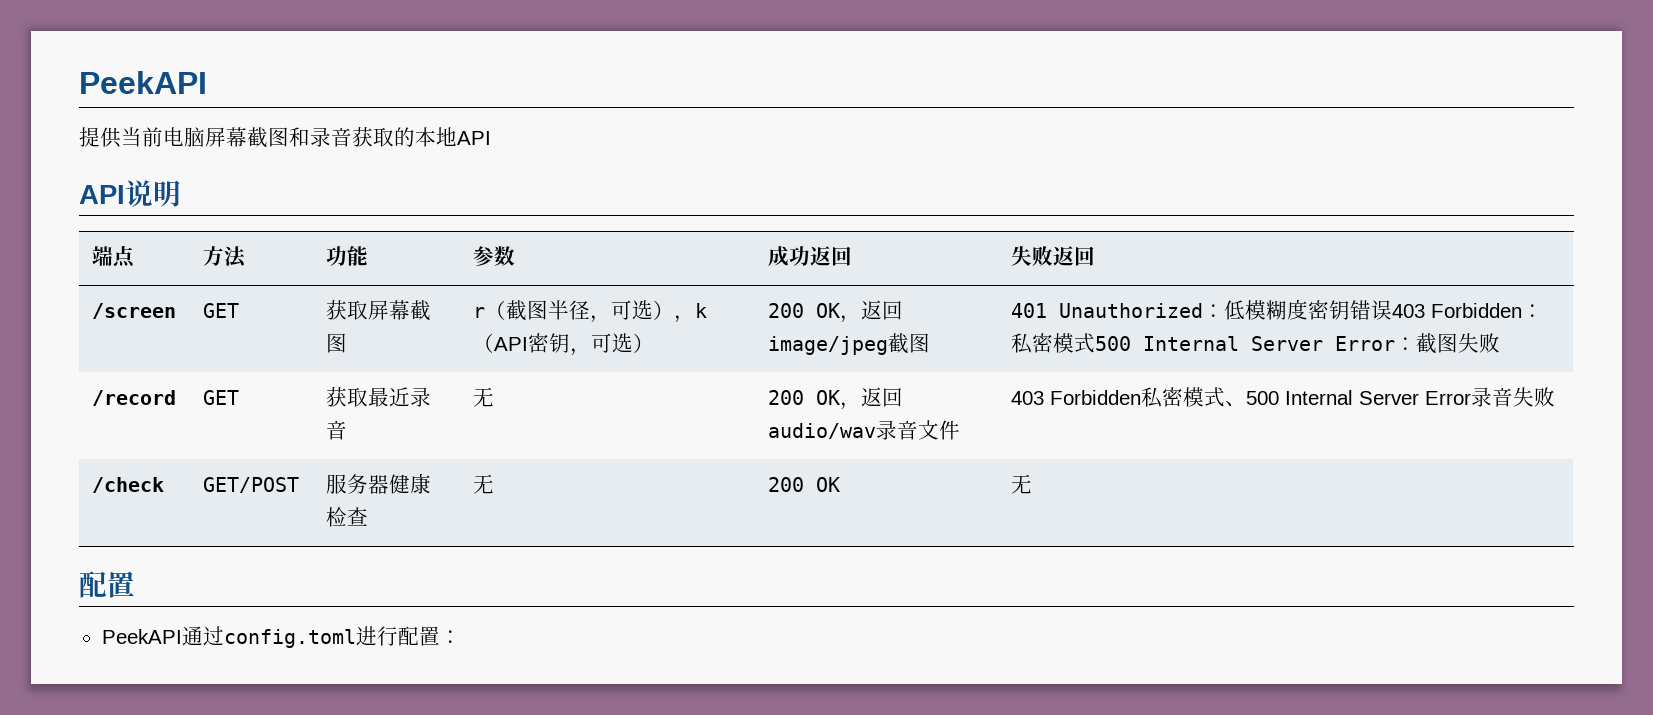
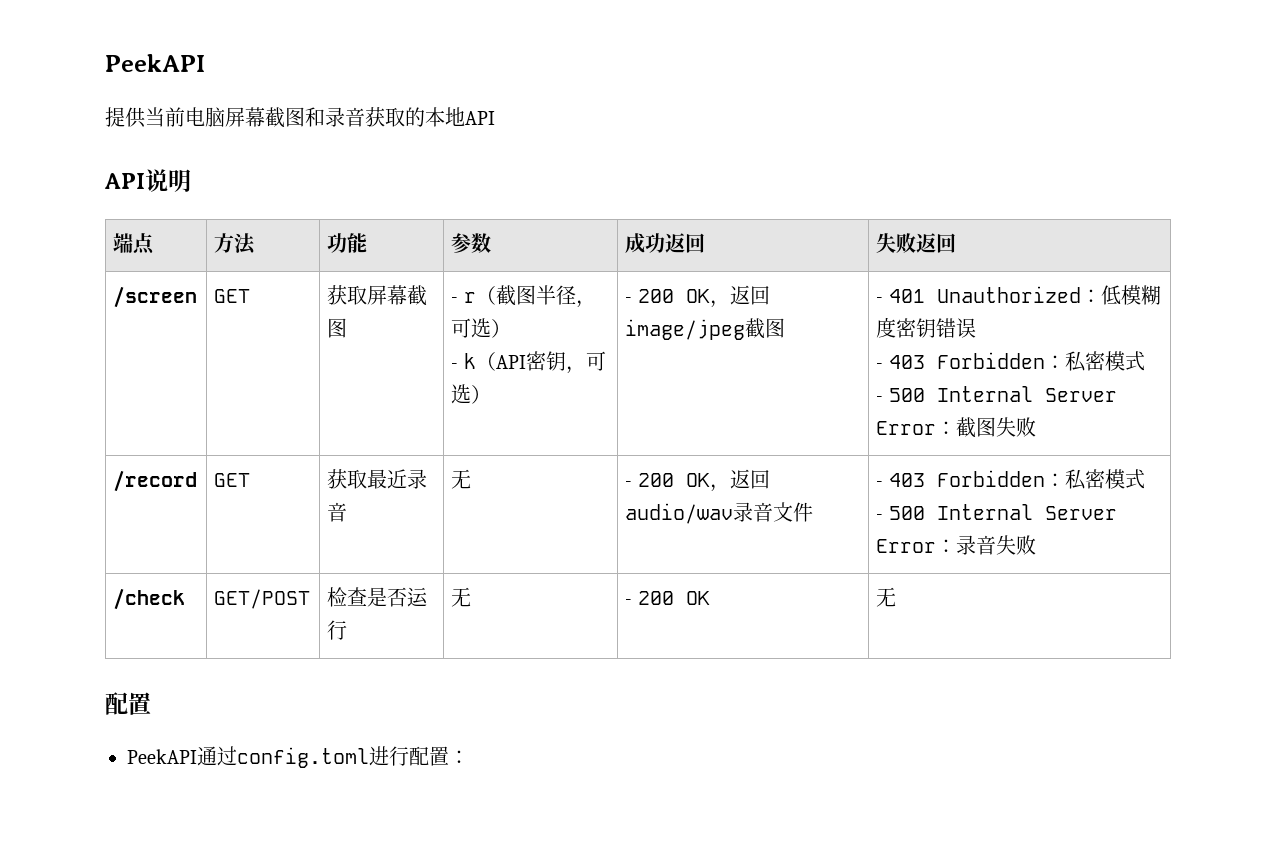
- r（截图半径，可选），k（API密钥，可选）
+ - r（截图半径，可选）
+ - k（API密钥，可选）
- 200 OK，返回image/jpeg截图
+ - 200 OK，返回image/jpeg截图
- 401 Unauthorized：低模糊度密钥错误403 Forbidden：私密模式500 Internal Server Error：截图失败
+ - 401 Unauthorized：低模糊度密钥错误
+ - 403 Forbidden：私密模式
+ - 500 Internal Server Error：截图失败
- /record | GET | 获取最近录音 | 无 | 200 OK，返回audio/wav录音文件 | 403 Forbidden私密模式、500 Internal Server Error录音失败
+ /record | GET | 获取最近录音 | 无 | - 200 OK，返回audio/wav录音文件 | - 403 Forbidden：私密模式
+ - 500 Internal Server Error：录音失败
- /check | GET/POST | 服务器健康检查 | 无 | 200 OK | 无
+ /check | GET/POST | 检查是否运行 | 无 | - 200 OK | 无

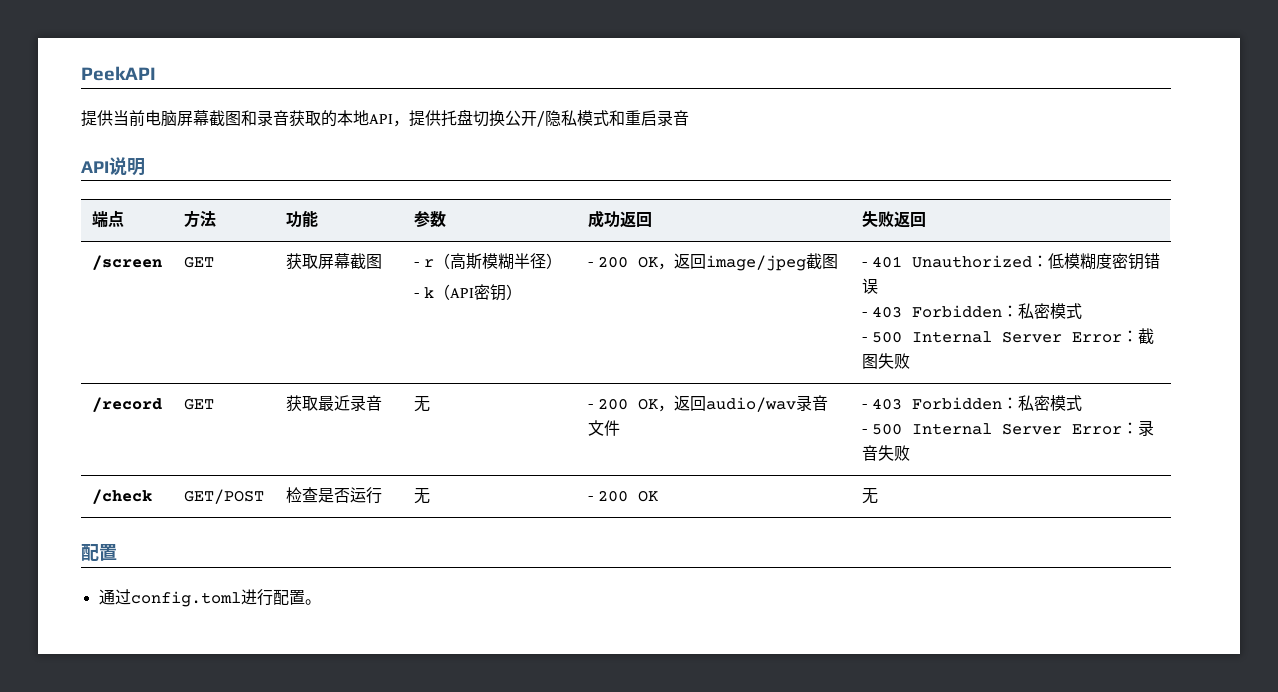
- 提供当前电脑屏幕截图和录音获取的本地API
+ 提供当前电脑屏幕截图和录音获取的本地API，提供托盘切换公开/隐私模式和重启录音
- - r（截图半径，可选）
+ - r（高斯模糊半径）
- - k（API密钥，可选）
+ - k（API密钥）
- PeekAPI通过config.toml进行配置：
+ 通过config.toml进行配置。

